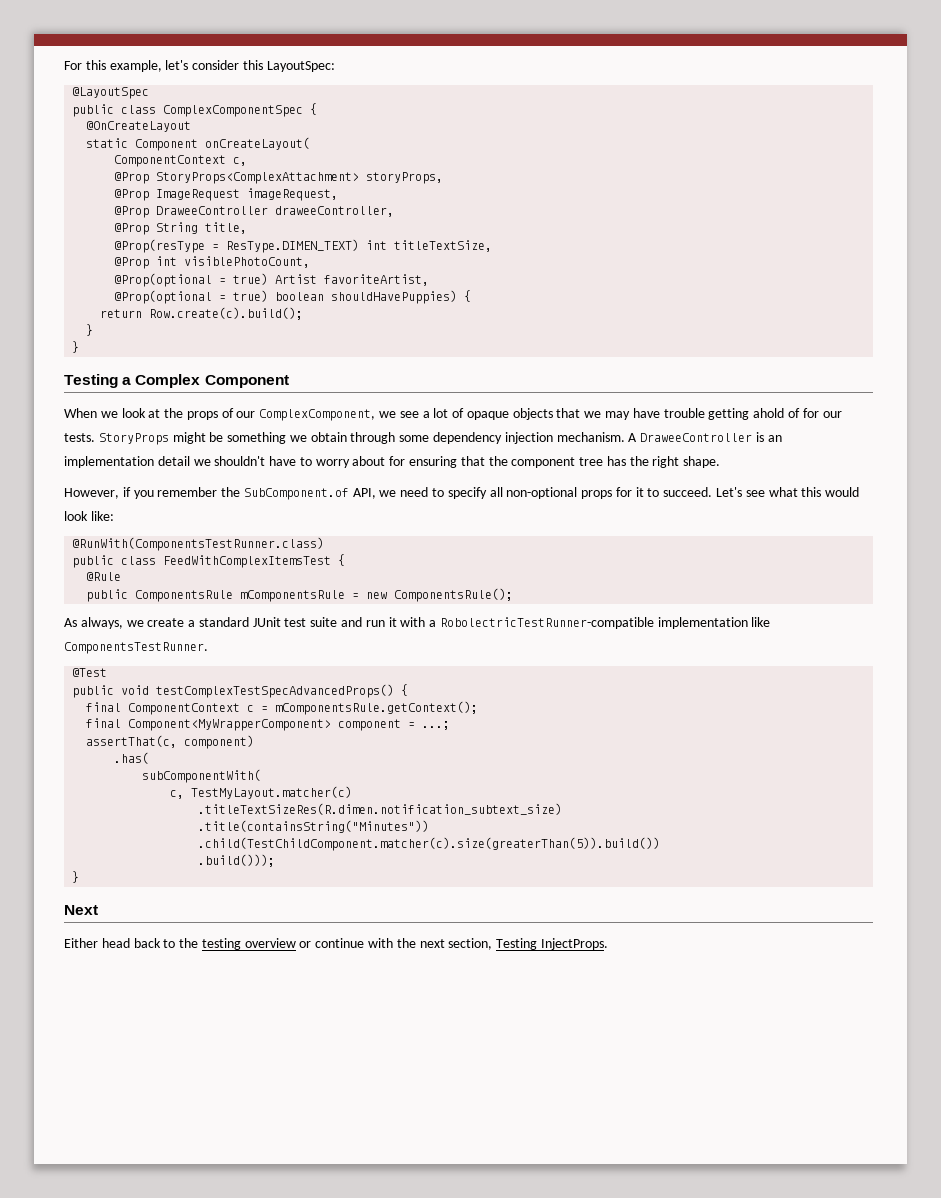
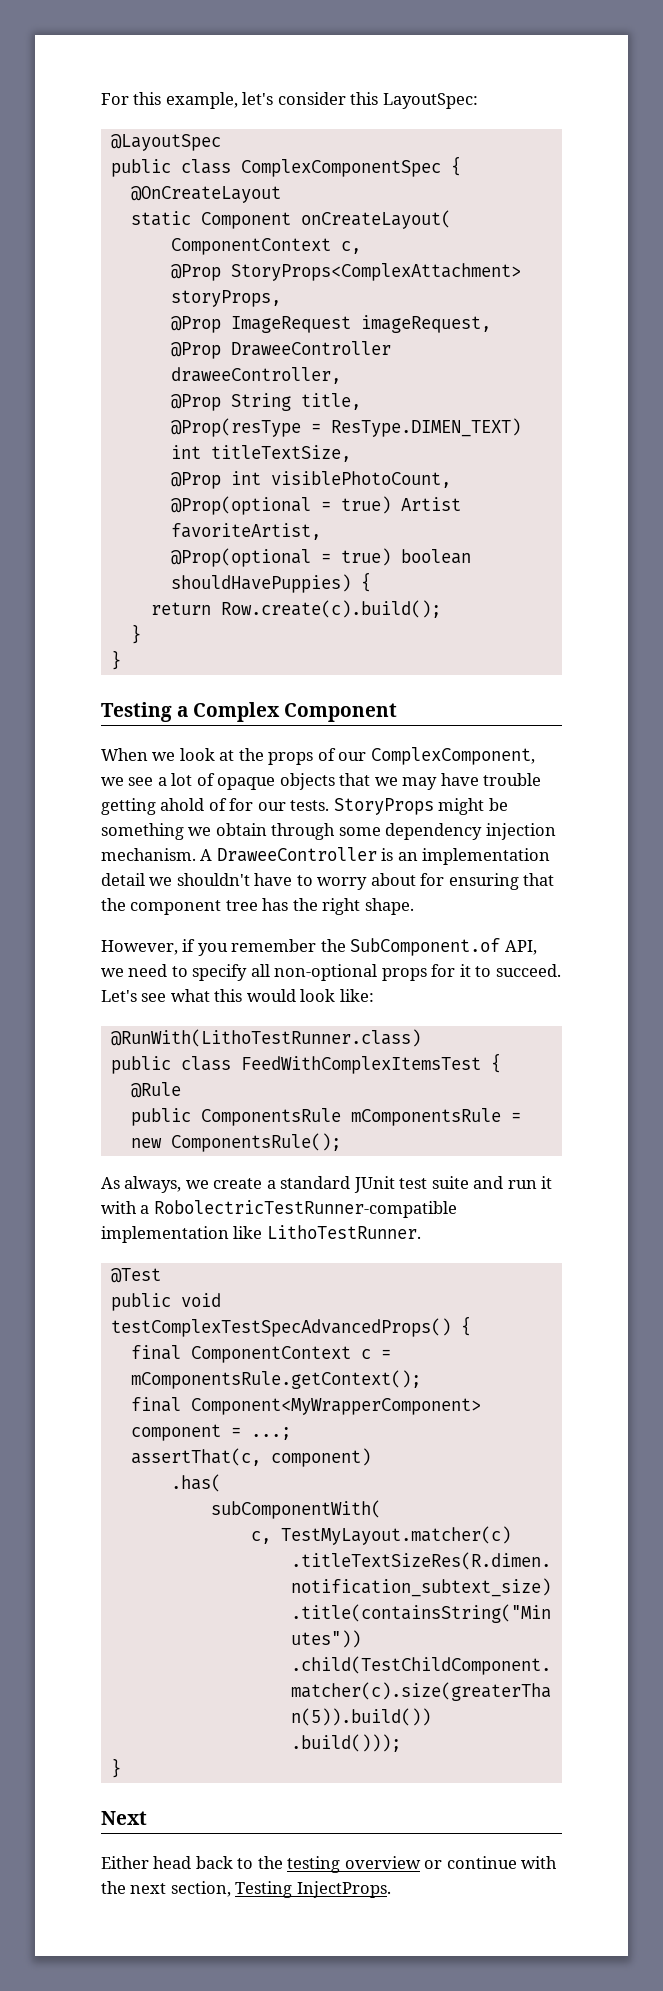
- @RunWith(ComponentsTestRunner.class)
+ @RunWith(LithoTestRunner.class)
- As always, we create a standard JUnit test suite and run it with a RobolectricTestRunner-compatible implementation like ComponentsTestRunner.
+ As always, we create a standard JUnit test suite and run it with a RobolectricTestRunner-compatible implementation like LithoTestRunner.

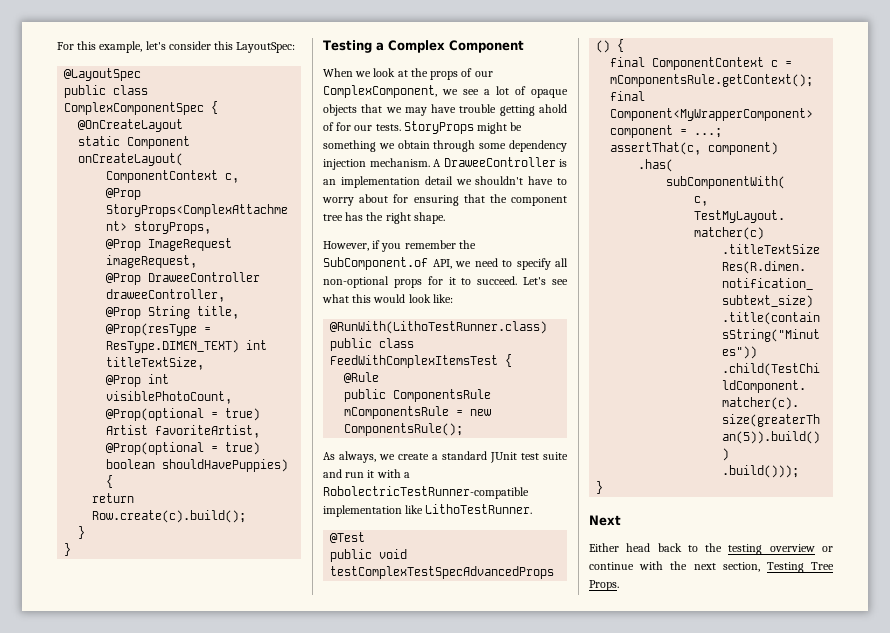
- Either head back to the testing overview or continue with the next section, Testing InjectProps.
+ Either head back to the testing overview or continue with the next section, Testing Tree Props.

